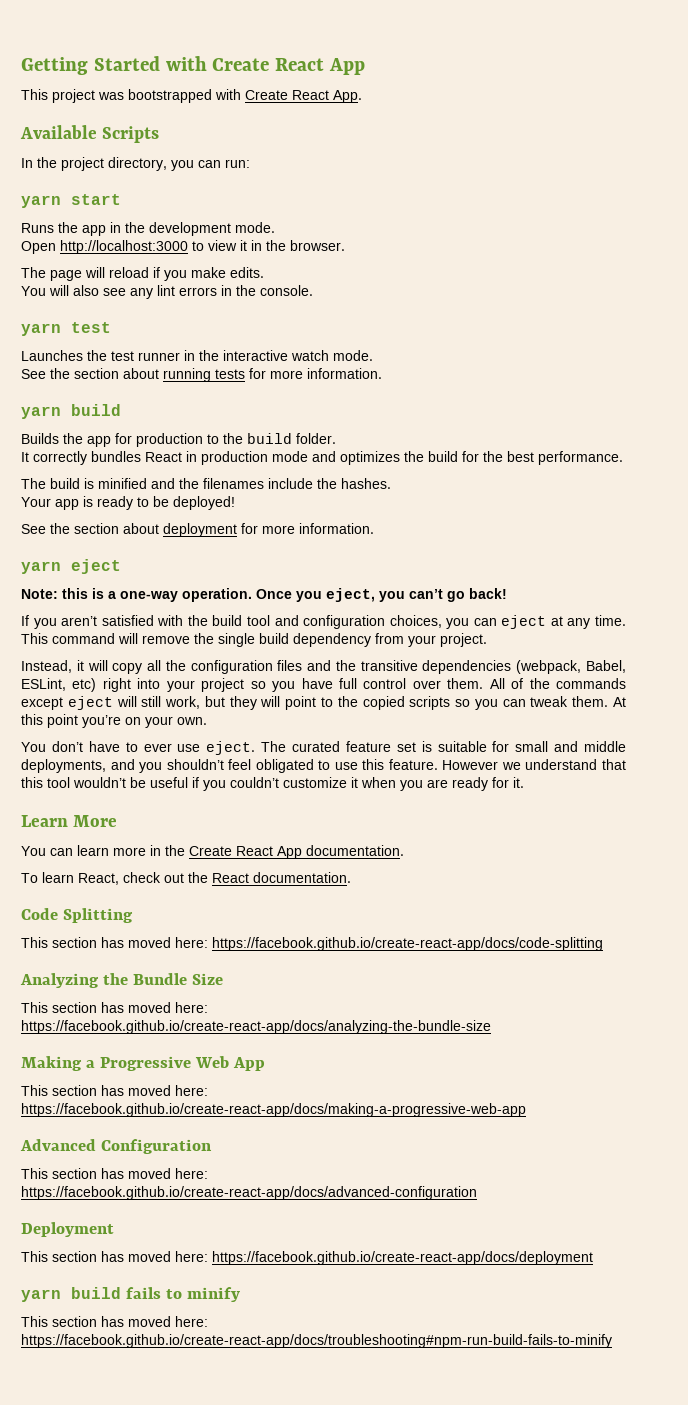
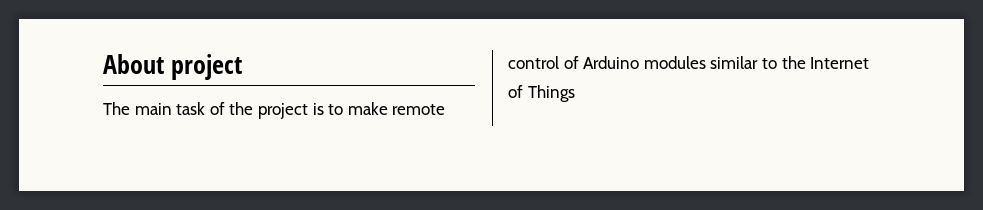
- Getting Started with Create React App
- This project was bootstrapped with Create React App.
- Available Scripts
- In the project directory, you can run:
- yarn start
- Runs the app in the development mode.
- Open http://localhost:3000 to view it in the browser.
- The page will reload if you make edits.
- You will also see any lint errors in the console.
- yarn test
- Launches the test runner in the interactive watch mode.
- See the section about running tests for more information.
- yarn build
- Builds the app for production to the build folder.
- It correctly bundles React in production mode and optimizes the build for the best performance.
- The build is minified and the filenames include the hashes.
- Your app is ready to be deployed!
- See the section about deployment for more information.
- yarn eject
- Note: this is a one-way operation. Once you eject, you can’t go back!
- If you aren’t satisfied with the build tool and configuration choices, you can eject at any time. This command will remove the single build dependency from your project.
- Instead, it will copy all the configuration files and the transitive dependencies (webpack, Babel, ESLint, etc) right into your project so you have full control over them. All of the commands except eject will still work, but they will point to the copied scripts so you can tweak them. At this point you’re on your own.
- You don’t have to ever use eject. The curated feature set is suitable for small and middle deployments, and you shouldn’t feel obligated to use this feature. However we understand that this tool wouldn’t be useful if you couldn’t customize it when you are ready for it.
- Learn More
- You can learn more in the Create React App documentation.
- To learn React, check out the React documentation.
- Code Splitting
- This section has moved here: https://facebook.github.io/create-react-app/docs/code-splitting
- Analyzing the Bundle Size
- This section has moved here: https://facebook.github.io/create-react-app/docs/analyzing-the-bundle-size
- Making a Progressive Web App
- This section has moved here: https://facebook.github.io/create-react-app/docs/making-a-progressive-web-app
- Advanced Configuration
- This section has moved here: https://facebook.github.io/create-react-app/docs/advanced-configuration
- Deployment
- This section has moved here: https://facebook.github.io/create-react-app/docs/deployment
- yarn build fails to minify
- This section has moved here: https://facebook.github.io/create-react-app/docs/troubleshooting#npm-run-build-fails-to-minify
+ About project
+ The main task of the project is to make remote control of Arduino modules similar to the Internet of Things

